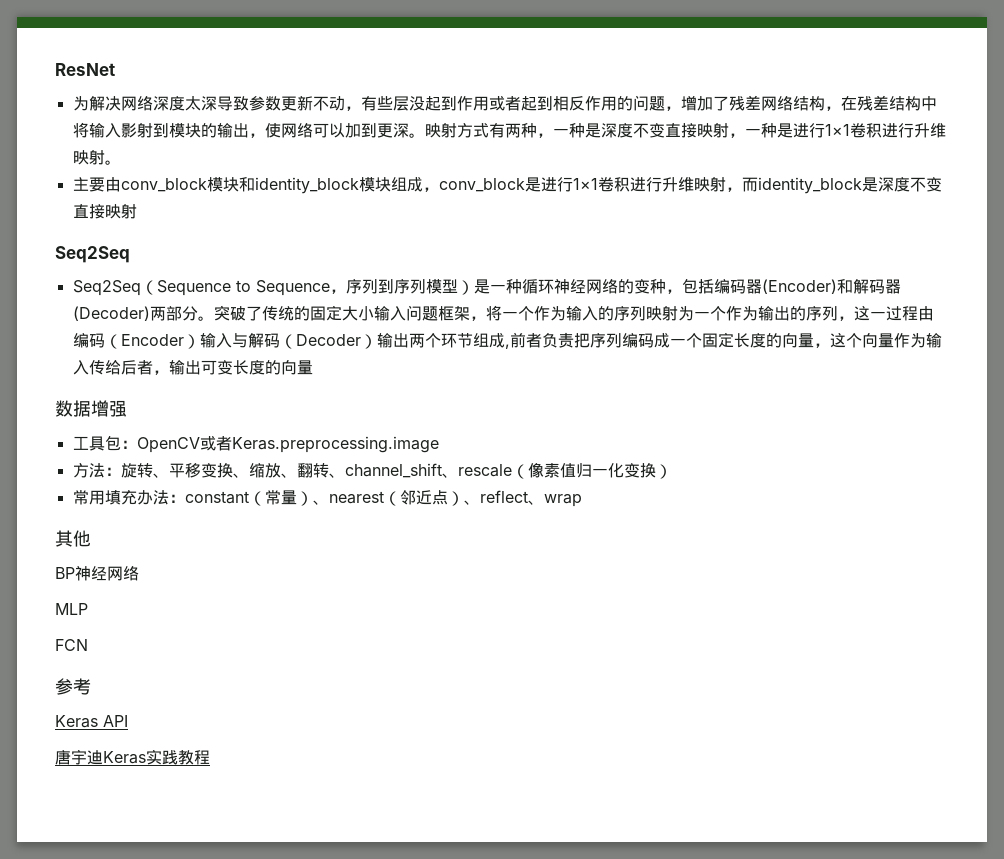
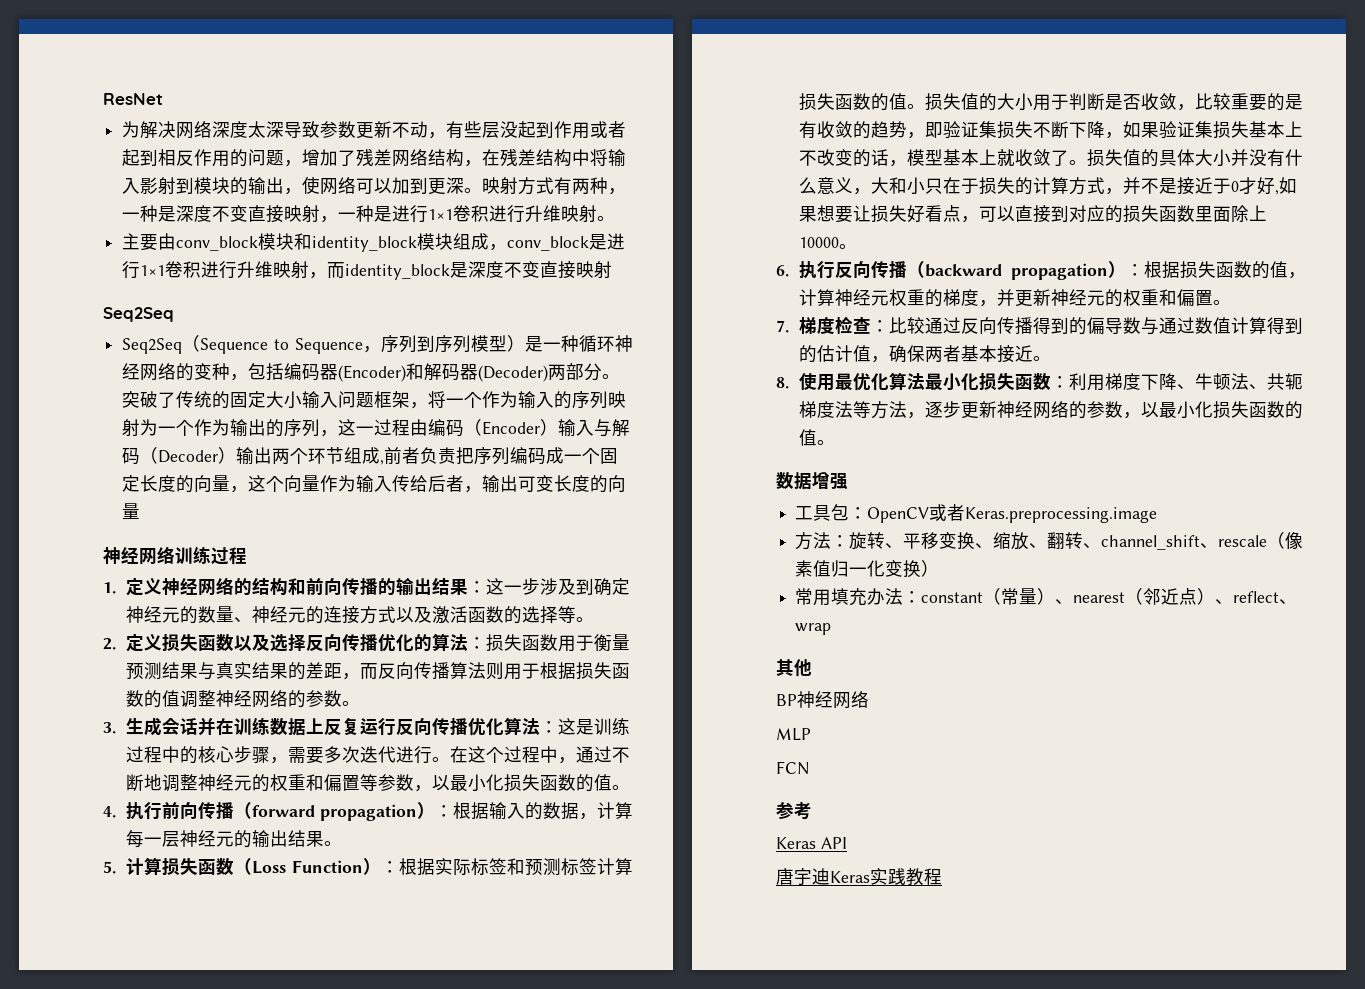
+ 神经网络训练过程
+ 1.定义神经网络的结构和前向传播的输出结果：这一步涉及到确定神经元的数量、神经元的连接方式以及激活函数的选择等。
+ 2.定义损失函数以及选择反向传播优化的算法：损失函数用于衡量预测结果与真实结果的差距，而反向传播算法则用于根据损失函数的值调整神经网络的参数。
+ 3.生成会话并在训练数据上反复运行反向传播优化算法：这是训练过程中的核心步骤，需要多次迭代进行。在这个过程中，通过不断地调整神经元的权重和偏置等参数，以最小化损失函数的值。
+ 4.执行前向传播（forward propagation）：根据输入的数据，计算每一层神经元的输出结果。
+ 5.计算损失函数（Loss Function）：根据实际标签和预测标签计算损失函数的值。损失值的大小用于判断是否收敛，比较重要的是有收敛的趋势，即验证集损失不断下降，如果验证集损失基本上不改变的话，模型基本上就收敛了。损失值的具体大小并没有什么意义，大和小只在于损失的计算方式，并不是接近于0才好,如果想要让损失好看点，可以直接到对应的损失函数里面除上10000。
+ 6.执行反向传播（backward propagation）：根据损失函数的值，计算神经元权重的梯度，并更新神经元的权重和偏置。
+ 7.梯度检查：比较通过反向传播得到的偏导数与通过数值计算得到的估计值，确保两者基本接近。
+ 8.使用最优化算法最小化损失函数：利用梯度下降、牛顿法、共轭梯度法等方法，逐步更新神经网络的参数，以最小化损失函数的值。

